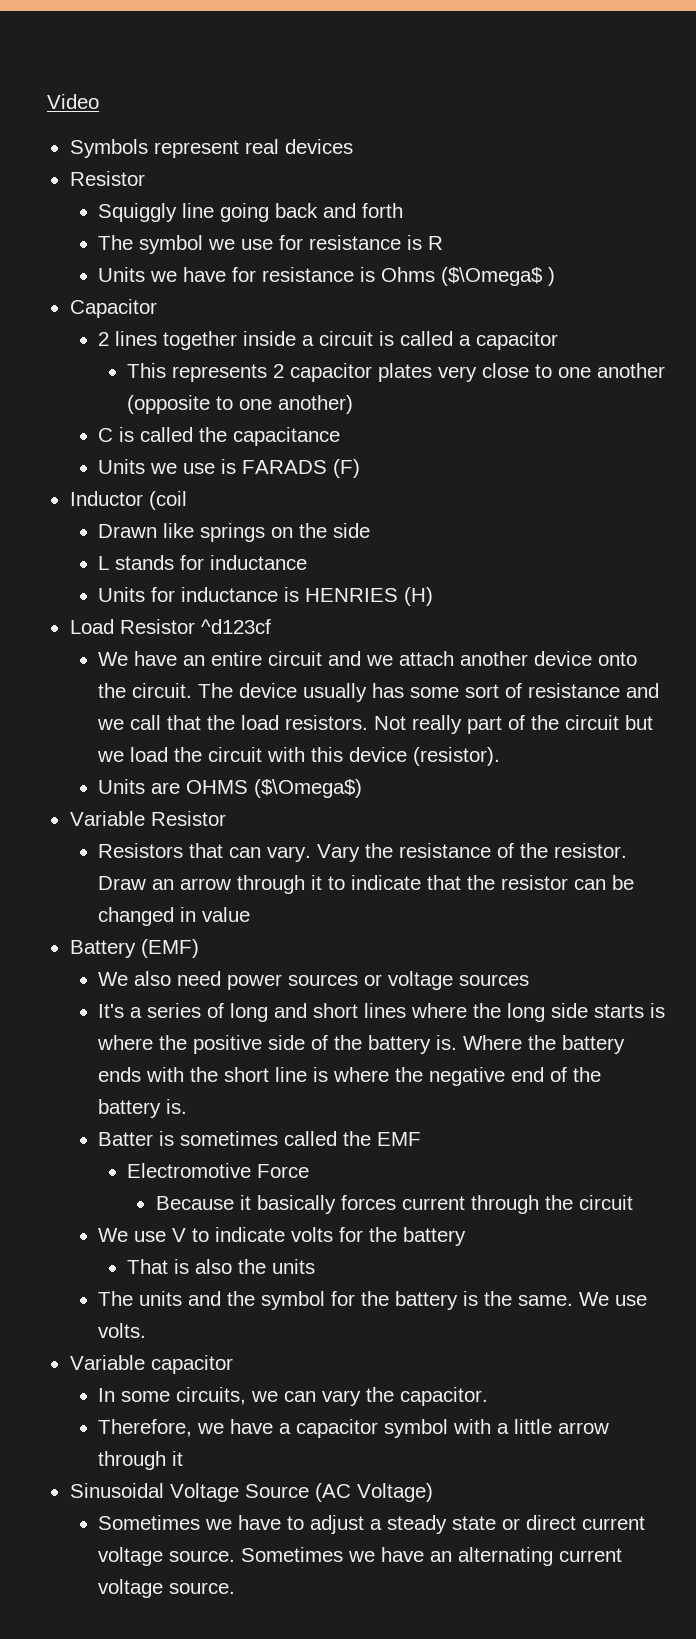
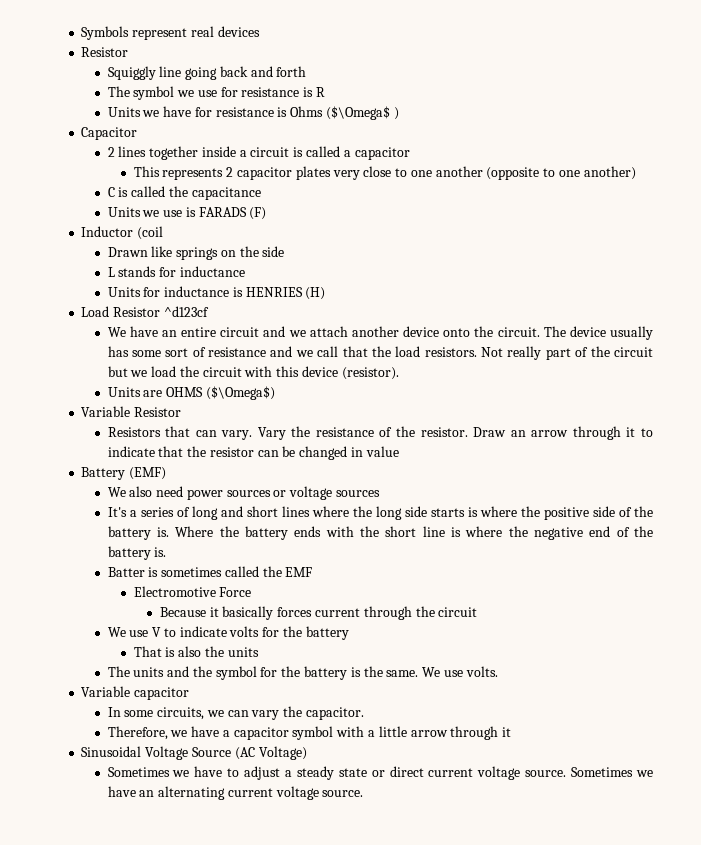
- Video

